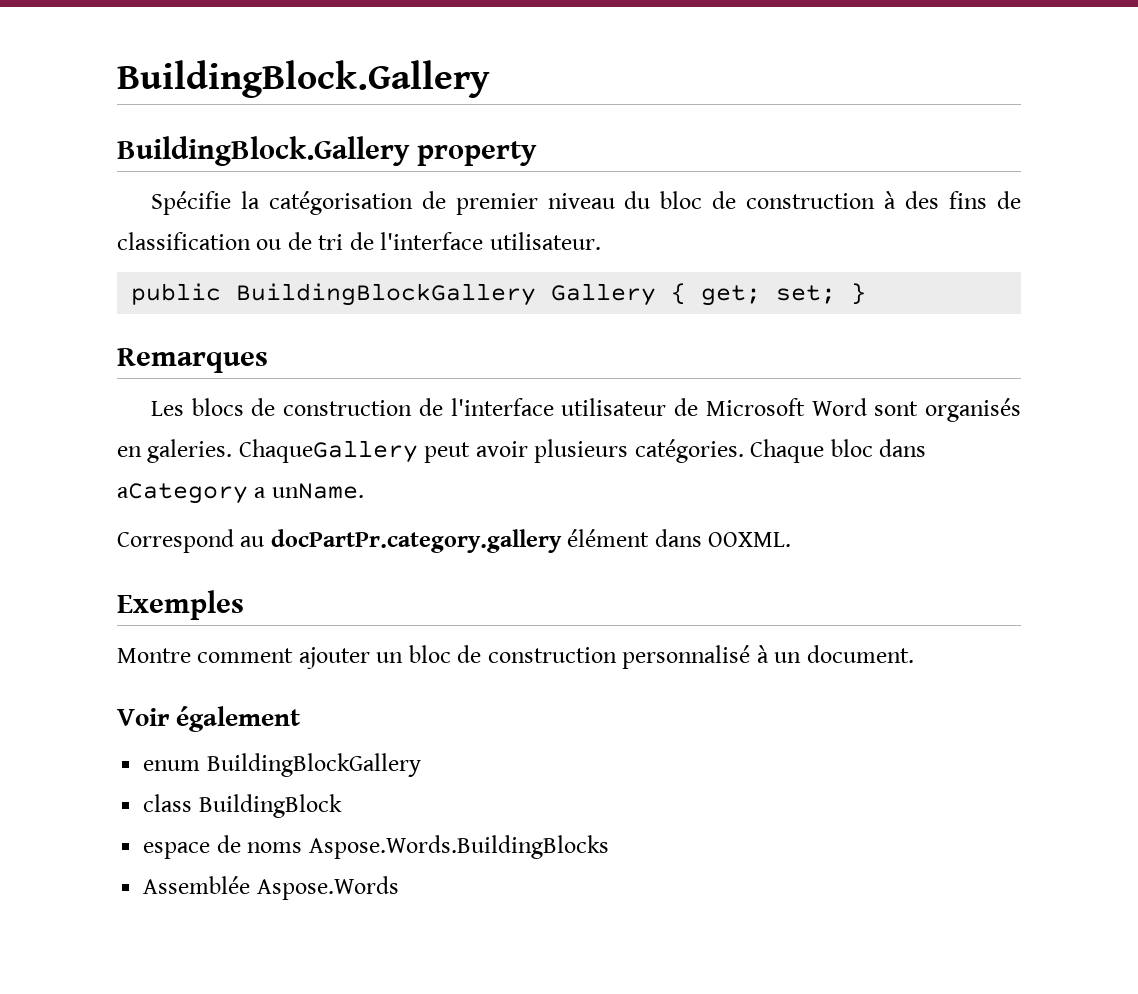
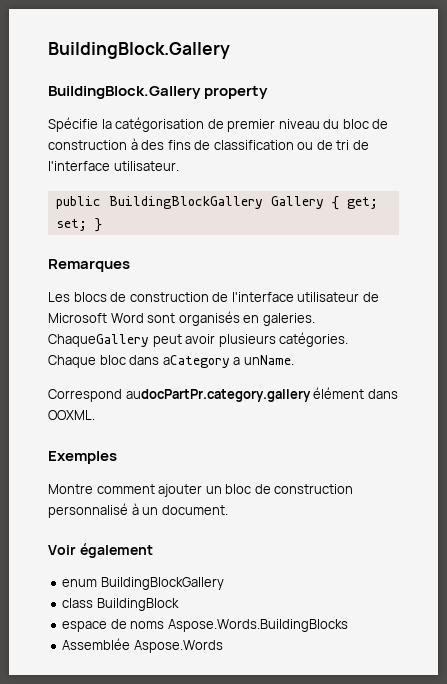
- Correspond au docPartPr.category.gallery élément dans OOXML.
+ Correspond audocPartPr.category.gallery élément dans OOXML.

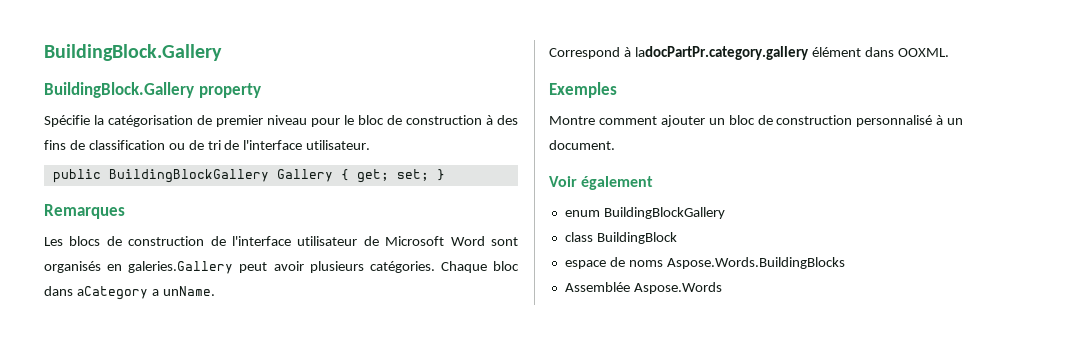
- Spécifie la catégorisation de premier niveau du bloc de construction à des fins de classification ou de tri de l'interface utilisateur.
+ Spécifie la catégorisation de premier niveau pour le bloc de construction à des fins de classification ou de tri de l'interface utilisateur.
- Les blocs de construction de l'interface utilisateur de Microsoft Word sont organisés en galeries. ChaqueGallery peut avoir plusieurs catégories.
+ Les blocs de construction de l'interface utilisateur de Microsoft Word sont organisés en galeries.Gallery peut avoir plusieurs catégories.
- Correspond audocPartPr.category.gallery élément dans OOXML.
+ Correspond à ladocPartPr.category.gallery élément dans OOXML.

